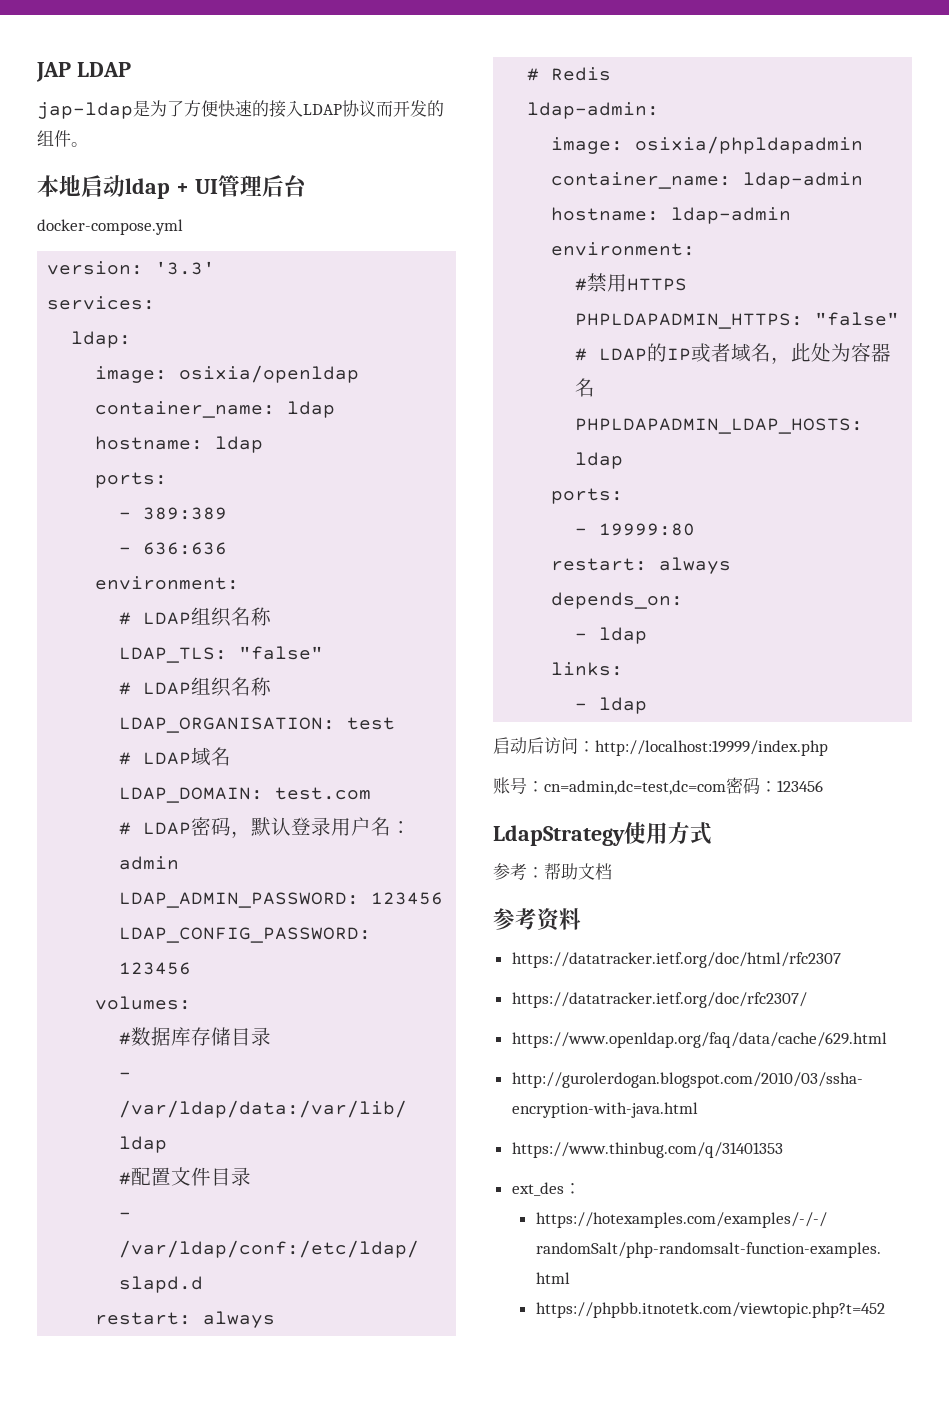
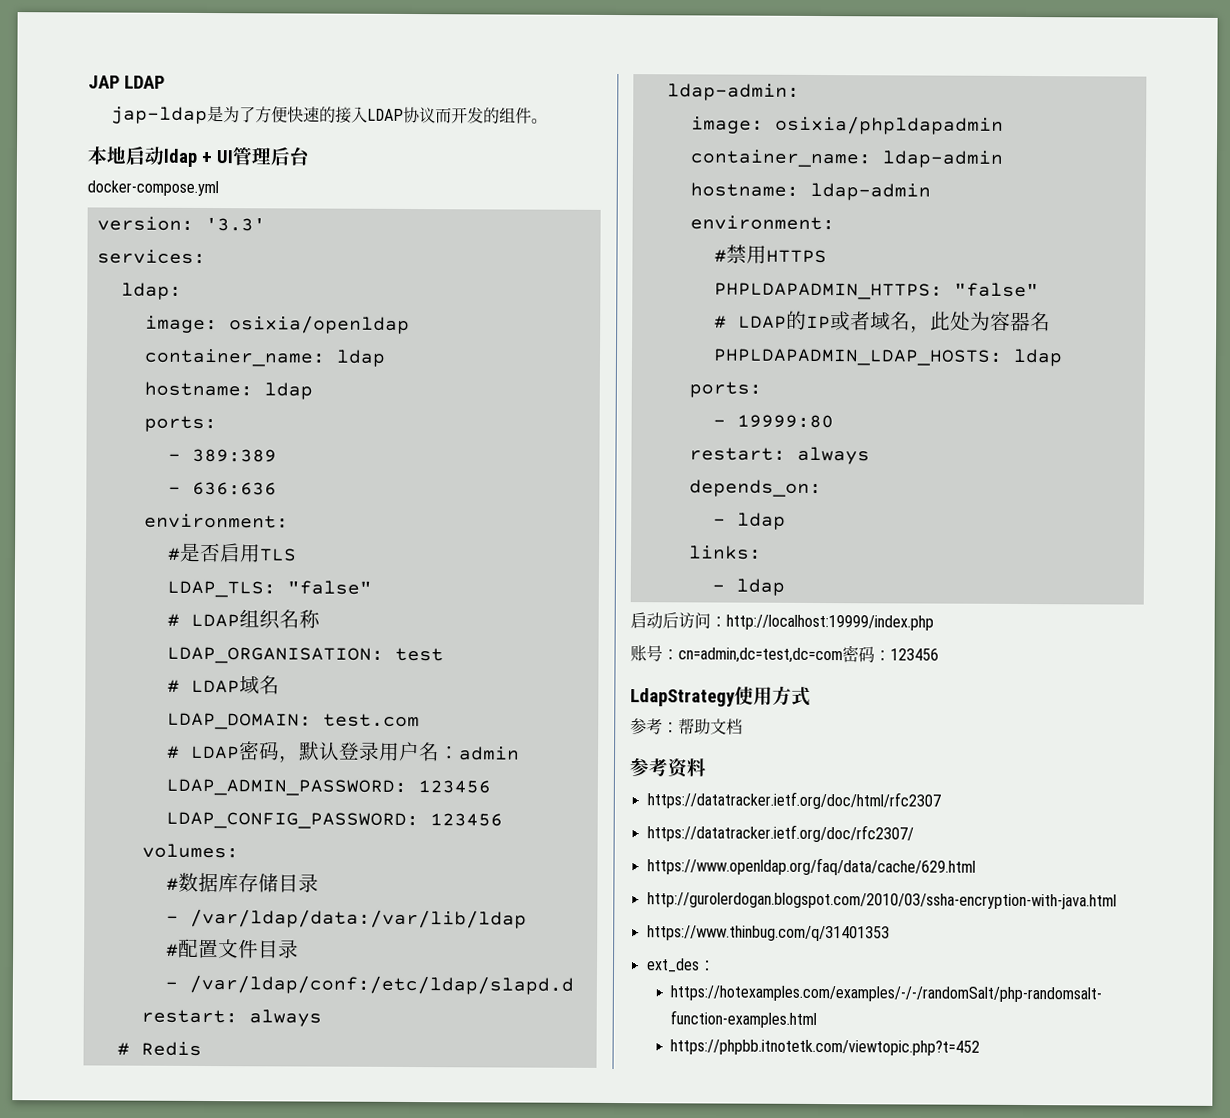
  - 636:636
  environment:
- # LDAP组织名称
+ #是否启用TLS

